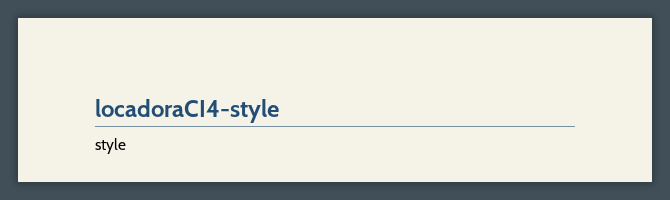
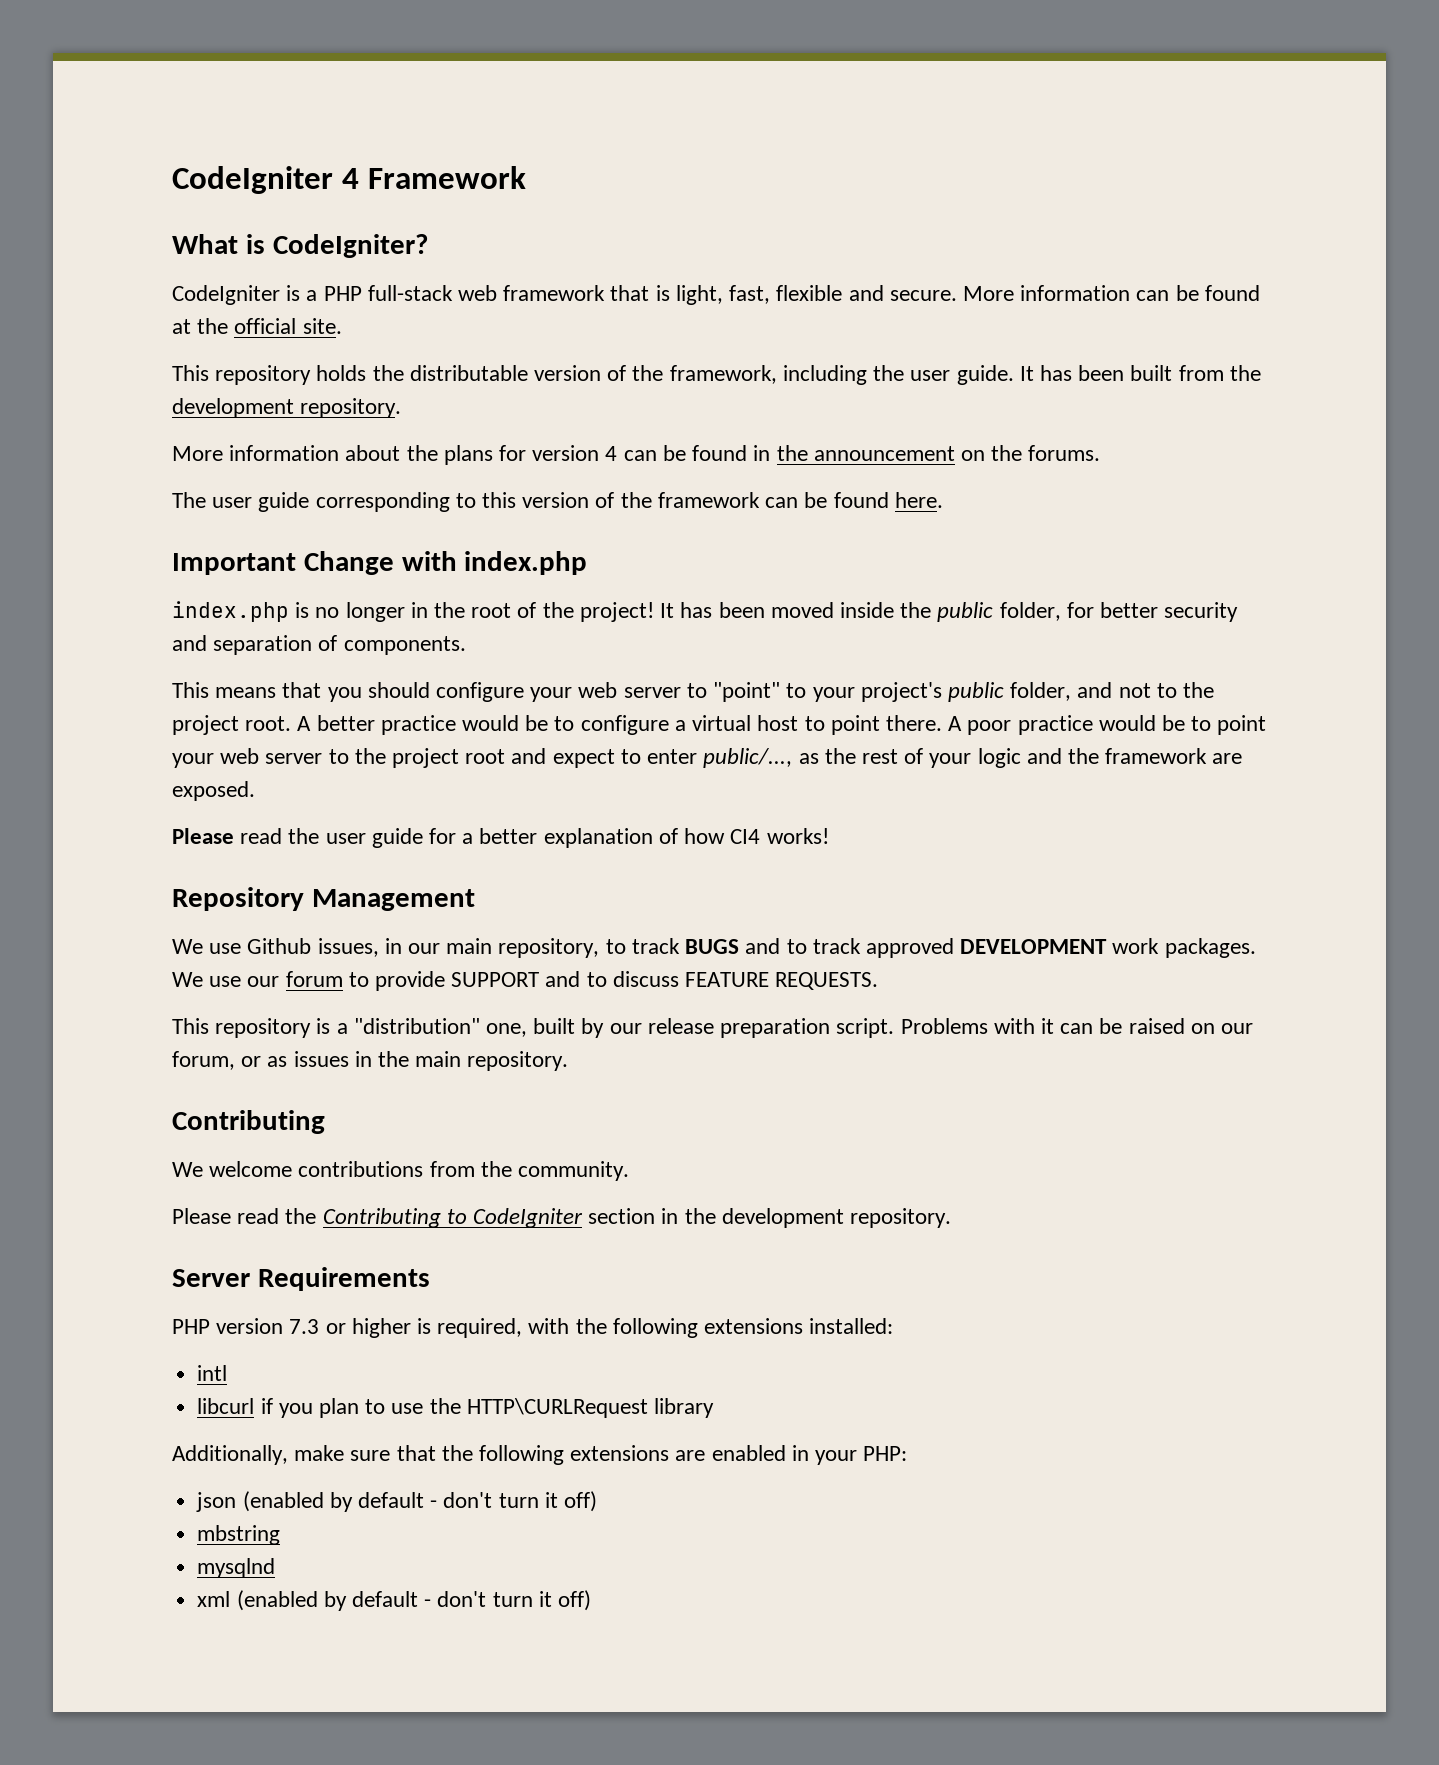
- locadoraCI4-style
- style
+ CodeIgniter 4 Framework
+ What is CodeIgniter?
+ CodeIgniter is a PHP full-stack web framework that is light, fast, flexible and secure. More information can be found at the official site.
+ This repository holds the distributable version of the framework, including the user guide. It has been built from the development repository.
+ More information about the plans for version 4 can be found in the announcement on the forums.
+ The user guide corresponding to this version of the framework can be found here.
+ Important Change with index.php
+ index.php is no longer in the root of the project! It has been moved inside the public folder, for better security and separation of components.
+ This means that you should configure your web server to "point" to your project's public folder, and not to the project root. A better practice would be to configure a virtual host to point there. A poor practice would be to point your web server to the project root and expect to enter public/..., as the rest of your logic and the framework are exposed.
+ Please read the user guide for a better explanation of how CI4 works!
+ Repository Management
+ We use Github issues, in our main repository, to track BUGS and to track approved DEVELOPMENT work packages. We use our forum to provide SUPPORT and to discuss FEATURE REQUESTS.
+ This repository is a "distribution" one, built by our release preparation script. Problems with it can be raised on our forum, or as issues in the main repository.
+ Contributing
+ We welcome contributions from the community.
+ Please read the Contributing to CodeIgniter section in the development repository.
+ Server Requirements
+ PHP version 7.3 or higher is required, with the following extensions installed:
+ intl
+ libcurl if you plan to use the HTTP\CURLRequest library
+ Additionally, make sure that the following extensions are enabled in your PHP:
+ json (enabled by default - don't turn it off)
+ mbstring
+ mysqlnd
+ xml (enabled by default - don't turn it off)

